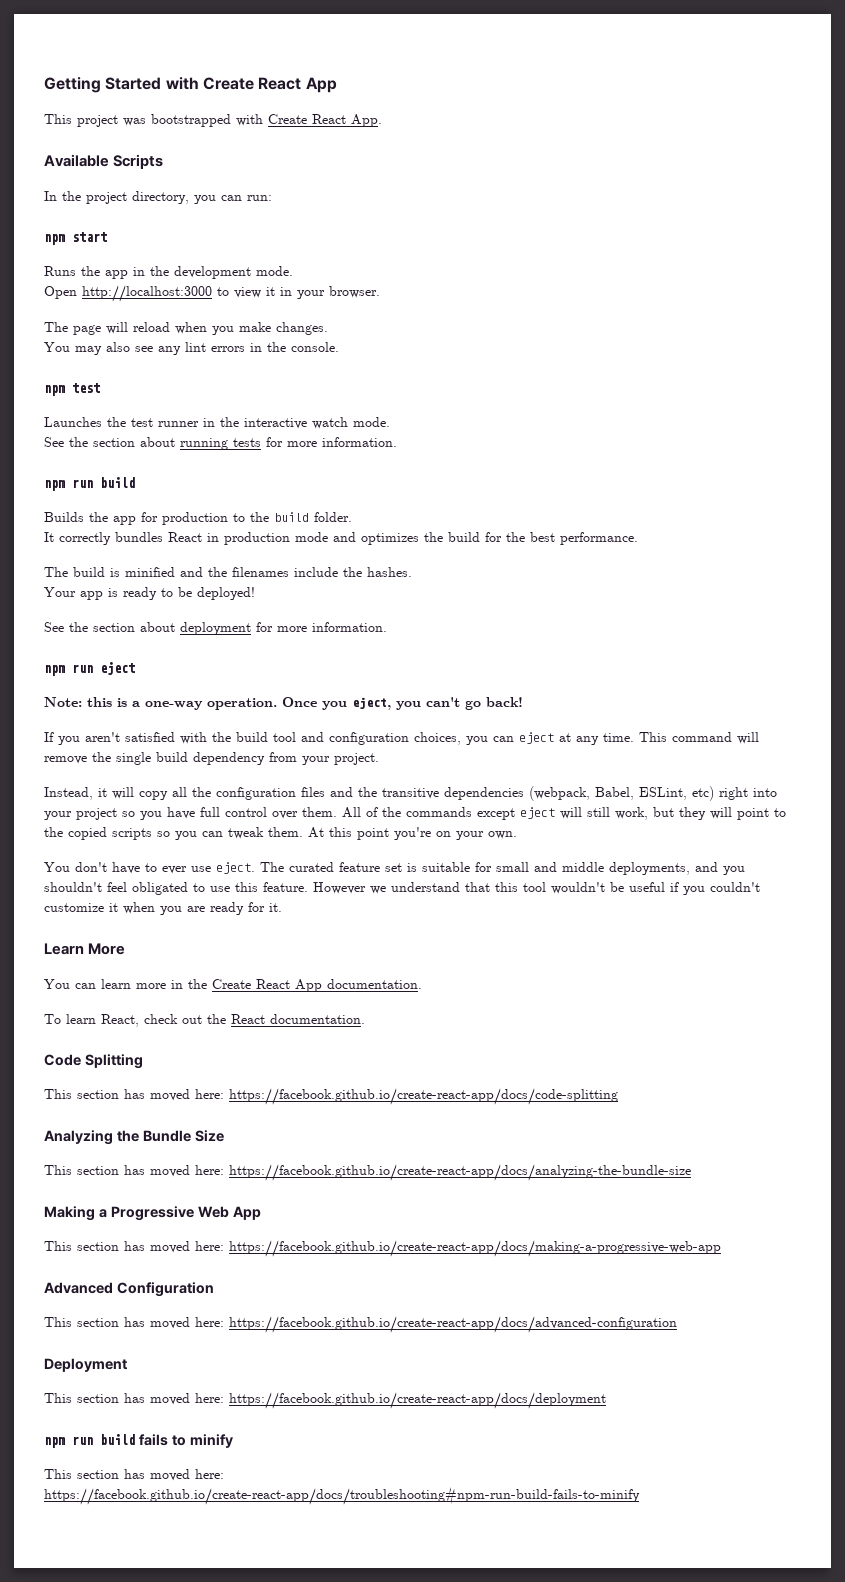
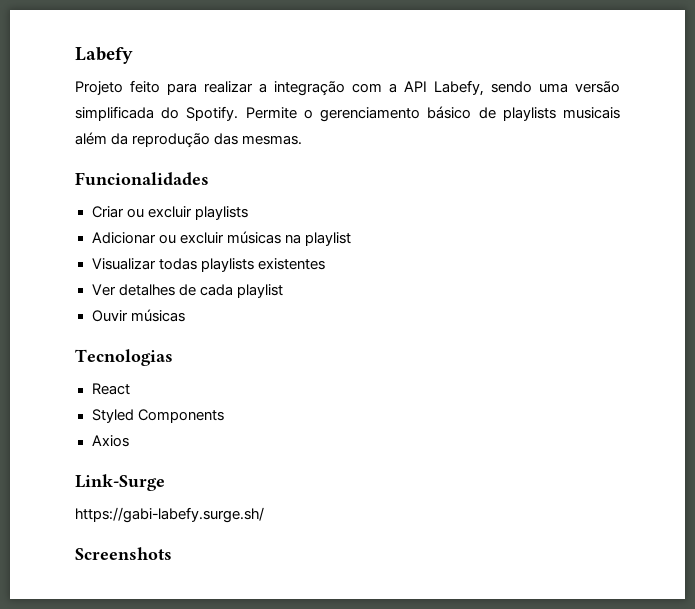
- Getting Started with Create React App
- This project was bootstrapped with Create React App.
- Available Scripts
- In the project directory, you can run:
- npm start
- Runs the app in the development mode.
- Open http://localhost:3000 to view it in your browser.
- The page will reload when you make changes.
- You may also see any lint errors in the console.
- npm test
- Launches the test runner in the interactive watch mode.
- See the section about running tests for more information.
- npm run build
- Builds the app for production to the build folder.
- It correctly bundles React in production mode and optimizes the build for the best performance.
- The build is minified and the filenames include the hashes.
- Your app is ready to be deployed!
- See the section about deployment for more information.
- npm run eject
- Note: this is a one-way operation. Once you eject, you can't go back!
- If you aren't satisfied with the build tool and configuration choices, you can eject at any time. This command will remove the single build dependency from your project.
- Instead, it will copy all the configuration files and the transitive dependencies (webpack, Babel, ESLint, etc) right into your project so you have full control over them. All of the commands except eject will still work, but they will point to the copied scripts so you can tweak them. At this point you're on your own.
- You don't have to ever use eject. The curated feature set is suitable for small and middle deployments, and you shouldn't feel obligated to use this feature. However we understand that this tool wouldn't be useful if you couldn't customize it when you are ready for it.
- Learn More
- You can learn more in the Create React App documentation.
- To learn React, check out the React documentation.
- Code Splitting
- This section has moved here: https://facebook.github.io/create-react-app/docs/code-splitting
- Analyzing the Bundle Size
- This section has moved here: https://facebook.github.io/create-react-app/docs/analyzing-the-bundle-size
- Making a Progressive Web App
- This section has moved here: https://facebook.github.io/create-react-app/docs/making-a-progressive-web-app
- Advanced Configuration
- This section has moved here: https://facebook.github.io/create-react-app/docs/advanced-configuration
- Deployment
- This section has moved here: https://facebook.github.io/create-react-app/docs/deployment
- npm run build fails to minify
- This section has moved here: https://facebook.github.io/create-react-app/docs/troubleshooting#npm-run-build-fails-to-minify
+ Labefy
+ Projeto feito para realizar a integração com a API Labefy, sendo uma versão simplificada do Spotify. Permite o gerenciamento básico de playlists musicais além da reprodução das mesmas.
+ Funcionalidades
+ Criar ou excluir playlists
+ Adicionar ou excluir músicas na playlist
+ Visualizar todas playlists existentes
+ Ver detalhes de cada playlist
+ Ouvir músicas
+ Tecnologias
+ React
+ Styled Components
+ Axios
+ Link-Surge
+ https://gabi-labefy.surge.sh/
+ Screenshots

